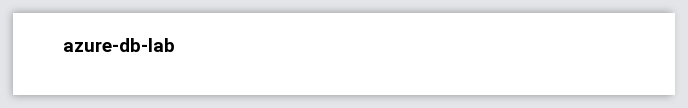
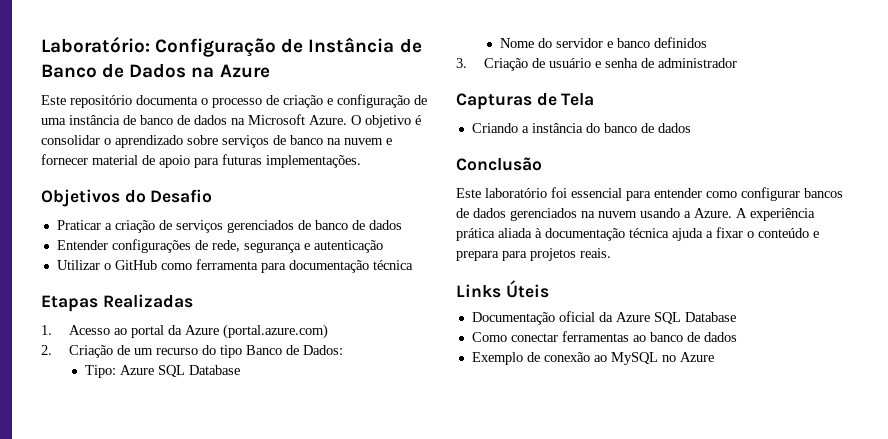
- azure-db-lab
+ Laboratório: Configuração de Instância de Banco de Dados na Azure
+ Este repositório documenta o processo de criação e configuração de uma instância de banco de dados na Microsoft Azure. O objetivo é consolidar o aprendizado sobre serviços de banco na nuvem e fornecer material de apoio para futuras implementações.
+ Objetivos do Desafio
+ Praticar a criação de serviços gerenciados de banco de dados
+ Entender configurações de rede, segurança e autenticação
+ Utilizar o GitHub como ferramenta para documentação técnica
+ Etapas Realizadas
+ 1. Acesso ao portal da Azure (portal.azure.com)
+ 2. Criação de um recurso do tipo Banco de Dados:
+ Tipo: Azure SQL Database
+ Nome do servidor e banco definidos
+ 3. Criação de usuário e senha de administrador
+ Capturas de Tela
+ Criando a instância do banco de dados
+ Conclusão
+ Este laboratório foi essencial para entender como configurar bancos de dados gerenciados na nuvem usando a Azure. A experiência prática aliada à documentação técnica ajuda a fixar o conteúdo e prepara para projetos reais.
+ Links Úteis
+ Documentação oficial da Azure SQL Database
+ Como conectar ferramentas ao banco de dados
+ Exemplo de conexão ao MySQL no Azure

